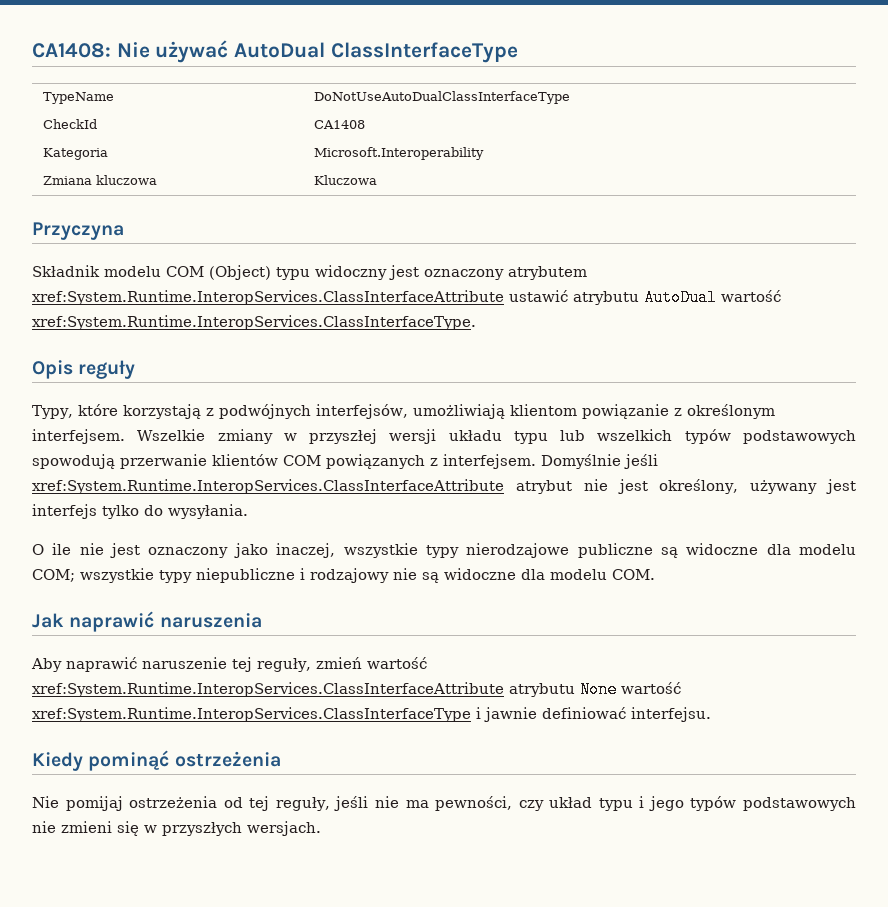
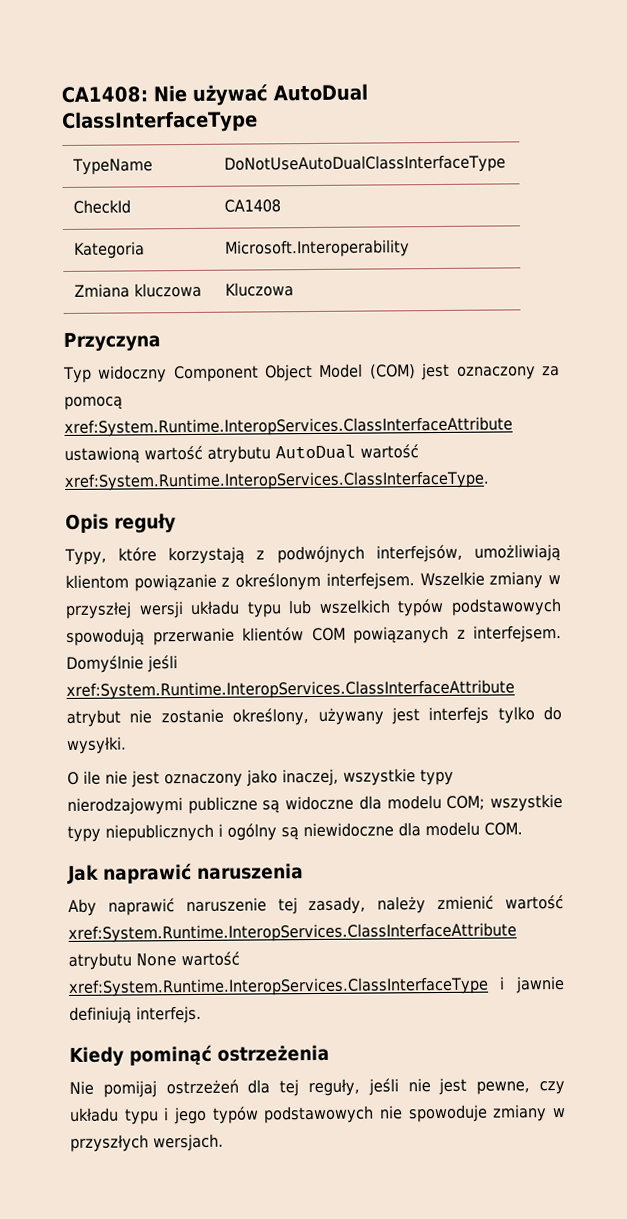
- Składnik modelu COM (Object) typu widoczny jest oznaczony atrybutem xref:System.Runtime.InteropServices.ClassInterfaceAttribute ustawić atrybutu AutoDual wartość xref:System.Runtime.InteropServices.ClassInterfaceType.
+ Typ widoczny Component Object Model (COM) jest oznaczony za pomocą xref:System.Runtime.InteropServices.ClassInterfaceAttribute ustawioną wartość atrybutu AutoDual wartość xref:System.Runtime.InteropServices.ClassInterfaceType.
- Domyślnie jeśli xref:System.Runtime.InteropServices.ClassInterfaceAttribute atrybut nie jest określony, używany jest interfejs tylko do wysyłania.
+ Domyślnie jeśli xref:System.Runtime.InteropServices.ClassInterfaceAttribute atrybut nie zostanie określony, używany jest interfejs tylko do wysyłki.
- O ile nie jest oznaczony jako inaczej, wszystkie typy nierodzajowe publiczne są widoczne dla modelu COM; wszystkie typy niepubliczne i rodzajowy nie są widoczne dla modelu COM.
+ O ile nie jest oznaczony jako inaczej, wszystkie typy nierodzajowymi publiczne są widoczne dla modelu COM; wszystkie typy niepublicznych i ogólny są niewidoczne dla modelu COM.
- Aby naprawić naruszenie tej reguły, zmień wartość xref:System.Runtime.InteropServices.ClassInterfaceAttribute atrybutu None wartość xref:System.Runtime.InteropServices.ClassInterfaceType i jawnie definiować interfejsu.
+ Aby naprawić naruszenie tej zasady, należy zmienić wartość xref:System.Runtime.InteropServices.ClassInterfaceAttribute atrybutu None wartość xref:System.Runtime.InteropServices.ClassInterfaceType i jawnie definiują interfejs.
- Nie pomijaj ostrzeżenia od tej reguły, jeśli nie ma pewności, czy układ typu i jego typów podstawowych nie zmieni się w przyszłych wersjach.
+ Nie pomijaj ostrzeżeń dla tej reguły, jeśli nie jest pewne, czy układu typu i jego typów podstawowych nie spowoduje zmiany w przyszłych wersjach.

